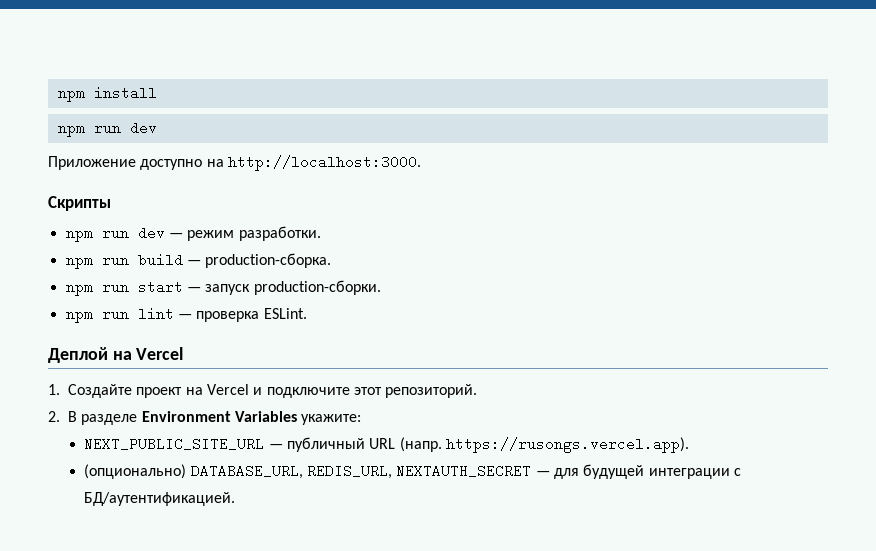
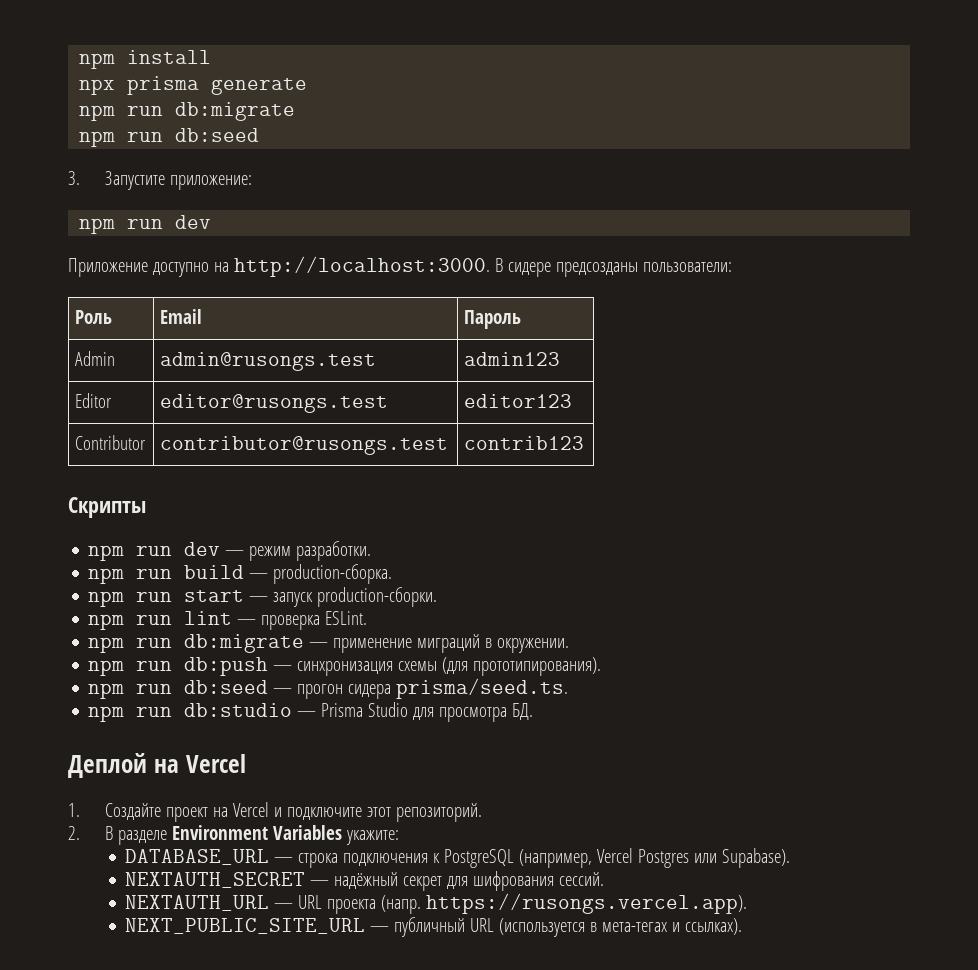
+ npx prisma generate
+ npm run db:migrate
+ npm run db:seed
+ 3. Запустите приложение:
+ В сидере предсозданы пользователи:
+ Роль | Email | Пароль
+ Admin | admin@rusongs.test | admin123
+ Editor | editor@rusongs.test | editor123
+ Contributor | contributor@rusongs.test | contrib123
+ npm run db:migrate — применение миграций в окружении.
+ npm run db:push — синхронизация схемы (для прототипирования).
+ npm run db:seed — прогон сидера prisma/seed.ts.
+ npm run db:studio — Prisma Studio для просмотра БД.
- NEXT_PUBLIC_SITE_URL — публичный URL (напр. https://rusongs.vercel.app).
- (опционально) DATABASE_URL, REDIS_URL, NEXTAUTH_SECRET — для будущей интеграции с БД/аутентификацией.
+ DATABASE_URL — строка подключения к PostgreSQL (например, Vercel Postgres или Supabase).
+ NEXTAUTH_SECRET — надёжный секрет для шифрования сессий.
+ NEXTAUTH_URL — URL проекта (напр. https://rusongs.vercel.app).
+ NEXT_PUBLIC_SITE_URL — публичный URL (используется в мета-тегах и ссылках).

